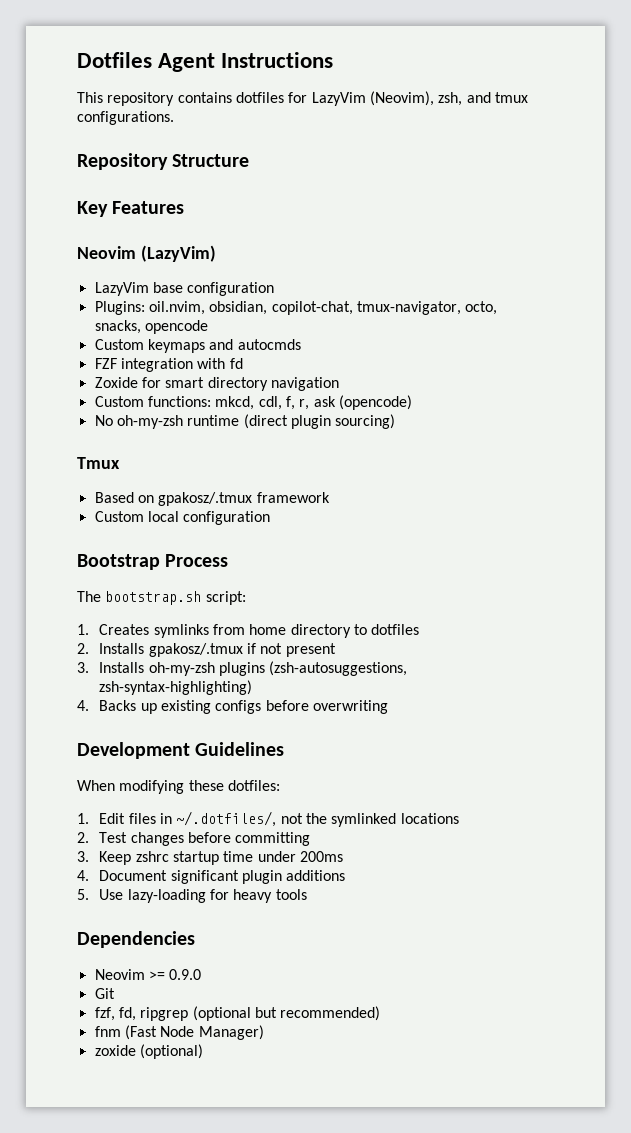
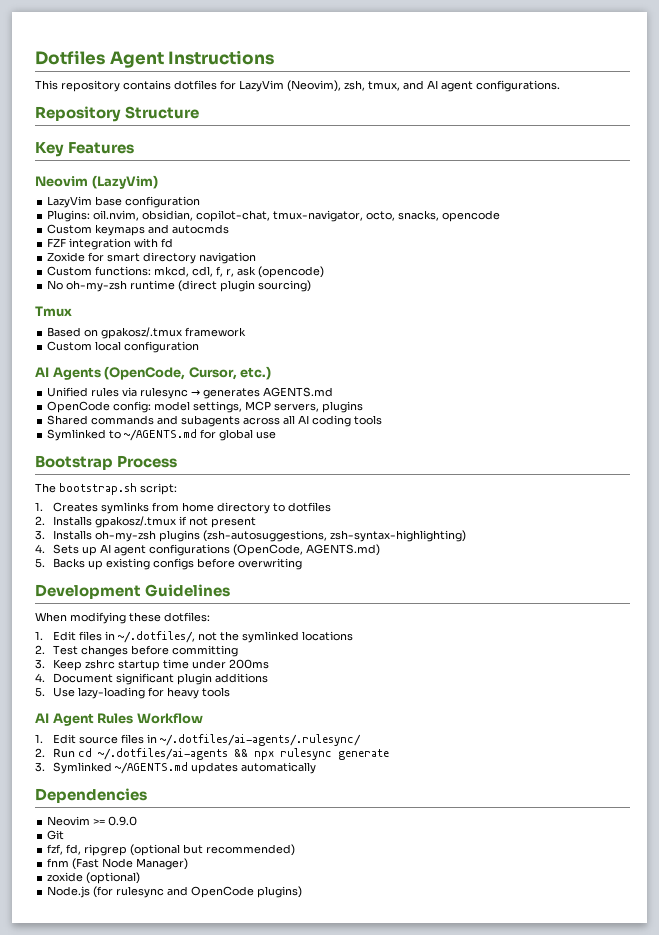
- This repository contains dotfiles for LazyVim (Neovim), zsh, and tmux configurations.
+ This repository contains dotfiles for LazyVim (Neovim), zsh, tmux, and AI agent configurations.
+ AI Agents (OpenCode, Cursor, etc.)
+ Unified rules via rulesync → generates AGENTS.md
+ OpenCode config: model settings, MCP servers, plugins
+ Shared commands and subagents across all AI coding tools
+ Symlinked to ~/AGENTS.md for global use
- 4. Backs up existing configs before overwriting
+ 4. Sets up AI agent configurations (OpenCode, AGENTS.md)
+ 5. Backs up existing configs before overwriting
+ AI Agent Rules Workflow
+ 1. Edit source files in ~/.dotfiles/ai-agents/.rulesync/
+ 2. Run cd ~/.dotfiles/ai-agents && npx rulesync generate
+ 3. Symlinked ~/AGENTS.md updates automatically
+ Node.js (for rulesync and OpenCode plugins)

